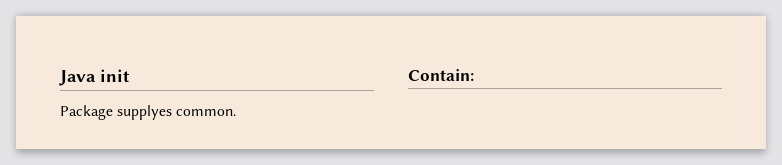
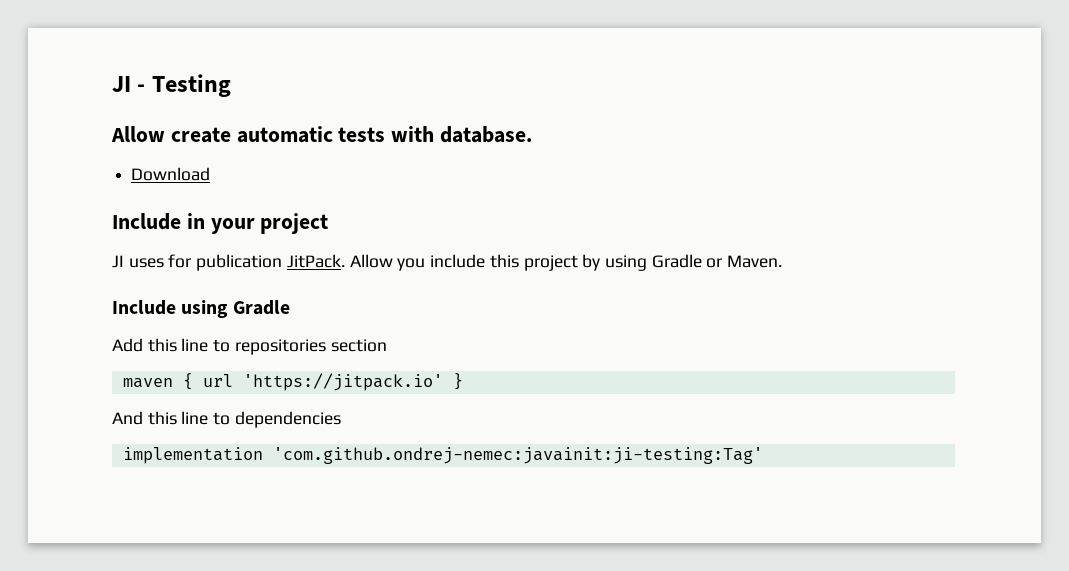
- Java init
- Package supplyes common.
- Contain:
+ JI - Testing
+ Allow create automatic tests with database.
+ Download
+ Include in your project
+ JI uses for publication JitPack. Allow you include this project by using Gradle or Maven.
+ Include using Gradle
+ Add this line to repositories section
+ maven { url 'https://jitpack.io' }
+ And this line to dependencies
+ implementation 'com.github.ondrej-nemec:javainit:ji-testing:Tag'

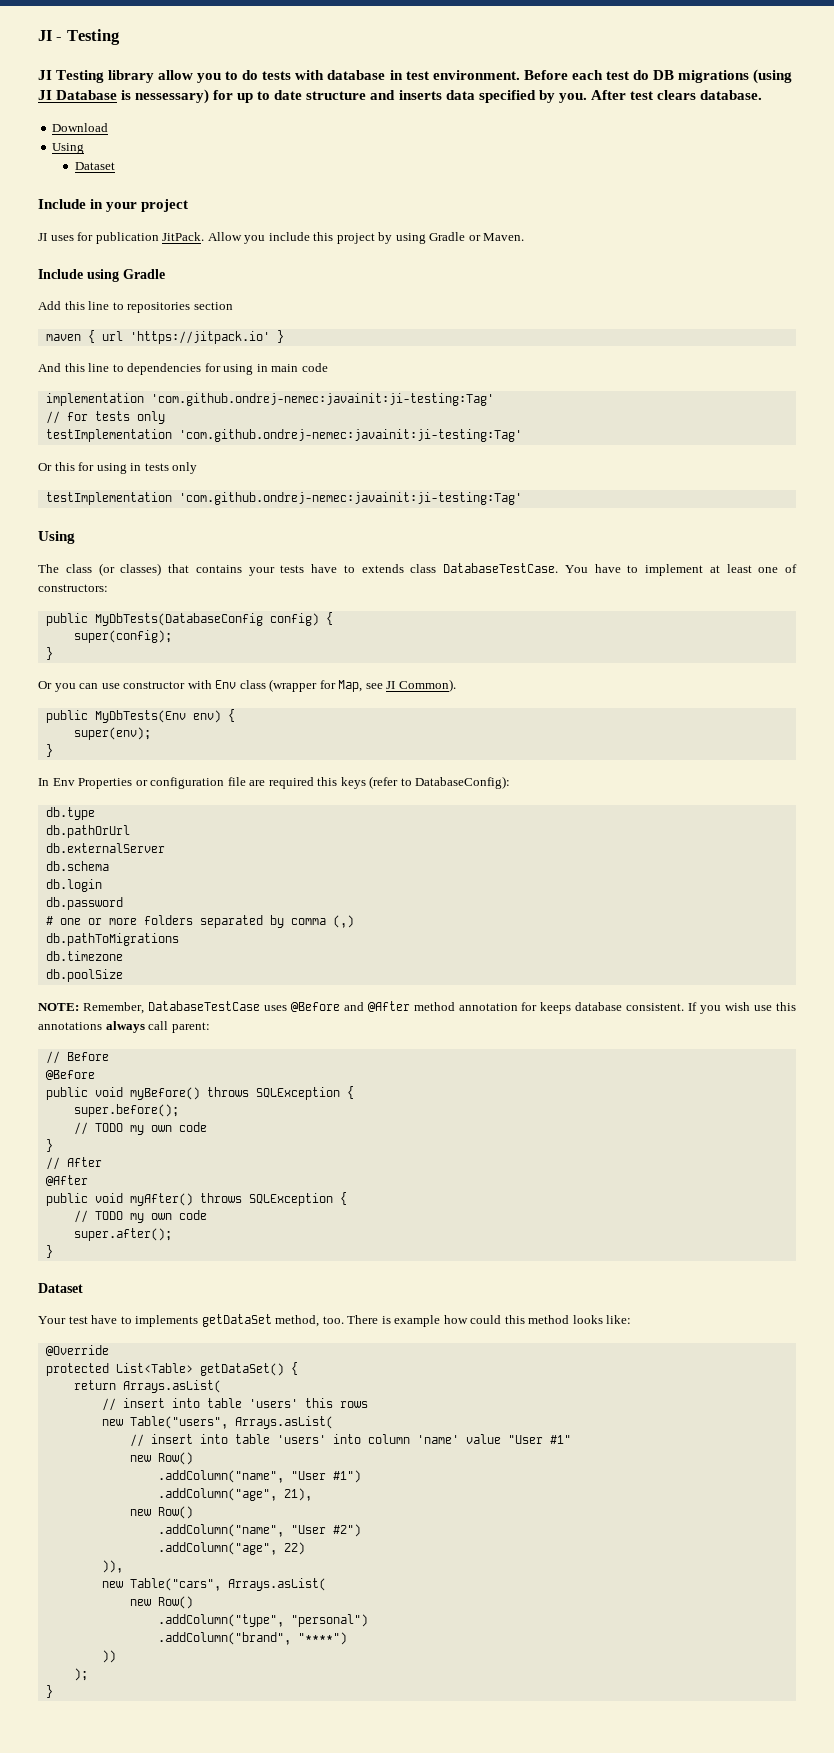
- Allow create automatic tests with database.
+ JI Testing library allow you to do tests with database in test environment. Before each test do DB migrations (using JI Database is nessessary) for up to date structure and inserts data specified by you. After test clears database.
  Download
+ Using
+ Dataset
- And this line to dependencies
+ And this line to dependencies for using in main code
  implementation 'com.github.ondrej-nemec:javainit:ji-testing:Tag'
+ // for tests only
+ testImplementation 'com.github.ondrej-nemec:javainit:ji-testing:Tag'
+ Or this for using in tests only
+ testImplementation 'com.github.ondrej-nemec:javainit:ji-testing:Tag'
+ Using
+ The class (or classes) that contains your tests have to extends class DatabaseTestCase. You have to implement at least one of constructors:
+ public MyDbTests(DatabaseConfig config) {
+ super(config);
+ }
+ Or you can use constructor with Env class (wrapper for Map, see JI Common).
+ public MyDbTests(Env env) {
+ super(env);
+ }
+ In Env Properties or configuration file are required this keys (refer to DatabaseConfig):
+ db.type
+ db.pathOrUrl
+ db.externalServer
+ db.schema
+ db.login
+ db.password
+ # one or more folders separated by comma (,)
+ db.pathToMigrations
+ db.timezone
+ db.poolSize
+ NOTE: Remember, DatabaseTestCase uses @Before and @After method annotation for keeps database consistent. If you wish use this annotations always call parent:
+ // Before
+ @Before
+ public void myBefore() throws SQLException {
+ super.before();
+ // TODO my own code
+ }
+ // After
+ @After
+ public void myAfter() throws SQLException {
+ // TODO my own code
+ super.after();
+ }
+ Dataset
+ Your test have to implements getDataSet method, too. There is example how could this method looks like:
+ @Override
+ protected List<Table> getDataSet() {
+ return Arrays.asList(
+ // insert into table 'users' this rows
+ new Table("users", Arrays.asList(
+ // insert into table 'users' into column 'name' value "User #1"
+ new Row()
+ .addColumn("name", "User #1")
+ .addColumn("age", 21),
+ new Row()
+ .addColumn("name", "User #2")
+ .addColumn("age", 22)
+ )),
+ new Table("cars", Arrays.asList(
+ new Row()
+ .addColumn("type", "personal")
+ .addColumn("brand", "****")
+ ))
+ );
+ }

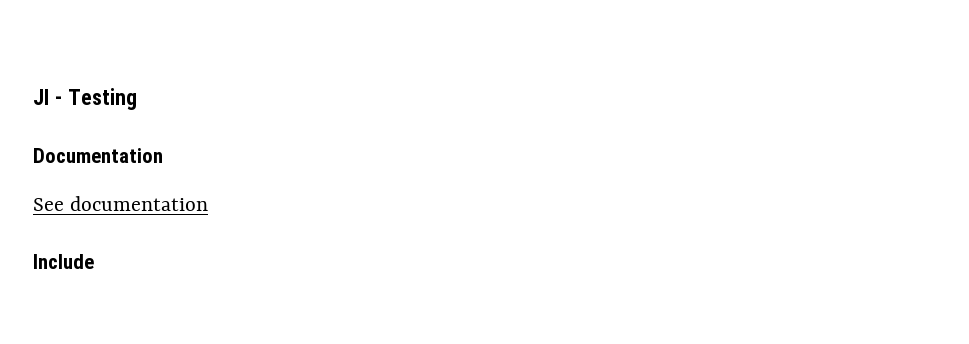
- JI Testing library allow you to do tests with database in test environment. Before each test do DB migrations (using JI Database is nessessary) for up to date structure and inserts data specified by you. After test clears database.
- Download
- Using
- Dataset
- Include in your project
- JI uses for publication JitPack. Allow you include this project by using Gradle or Maven.
- Include using Gradle
- Add this line to repositories section
- maven { url 'https://jitpack.io' }
- And this line to dependencies for using in main code
- implementation 'com.github.ondrej-nemec:javainit:ji-testing:Tag'
- // for tests only
- testImplementation 'com.github.ondrej-nemec:javainit:ji-testing:Tag'
- Or this for using in tests only
- testImplementation 'com.github.ondrej-nemec:javainit:ji-testing:Tag'
- Using
- The class (or classes) that contains your tests have to extends class DatabaseTestCase. You have to implement at least one of constructors:
- public MyDbTests(DatabaseConfig config) {
- super(config);
- }
- Or you can use constructor with Env class (wrapper for Map, see JI Common).
- public MyDbTests(Env env) {
- super(env);
- }
- In Env Properties or configuration file are required this keys (refer to DatabaseConfig):
- db.type
- db.pathOrUrl
- db.externalServer
- db.schema
- db.login
- db.password
- # one or more folders separated by comma (,)
- db.pathToMigrations
- db.timezone
- db.poolSize
- NOTE: Remember, DatabaseTestCase uses @Before and @After method annotation for keeps database consistent. If you wish use this annotations always call parent:
- // Before
- @Before
- public void myBefore() throws SQLException {
- super.before();
- // TODO my own code
- }
- // After
- @After
- public void myAfter() throws SQLException {
- // TODO my own code
- super.after();
- }
- Dataset
- Your test have to implements getDataSet method, too. There is example how could this method looks like:
- @Override
- protected List<Table> getDataSet() {
- return Arrays.asList(
- // insert into table 'users' this rows
- new Table("users", Arrays.asList(
- // insert into table 'users' into column 'name' value "User #1"
- new Row()
- .addColumn("name", "User #1")
- .addColumn("age", 21),
- new Row()
- .addColumn("name", "User #2")
- .addColumn("age", 22)
- )),
- new Table("cars", Arrays.asList(
- new Row()
- .addColumn("type", "personal")
- .addColumn("brand", "****")
- ))
- );
- }
+ Documentation
+ See documentation
+ Include

